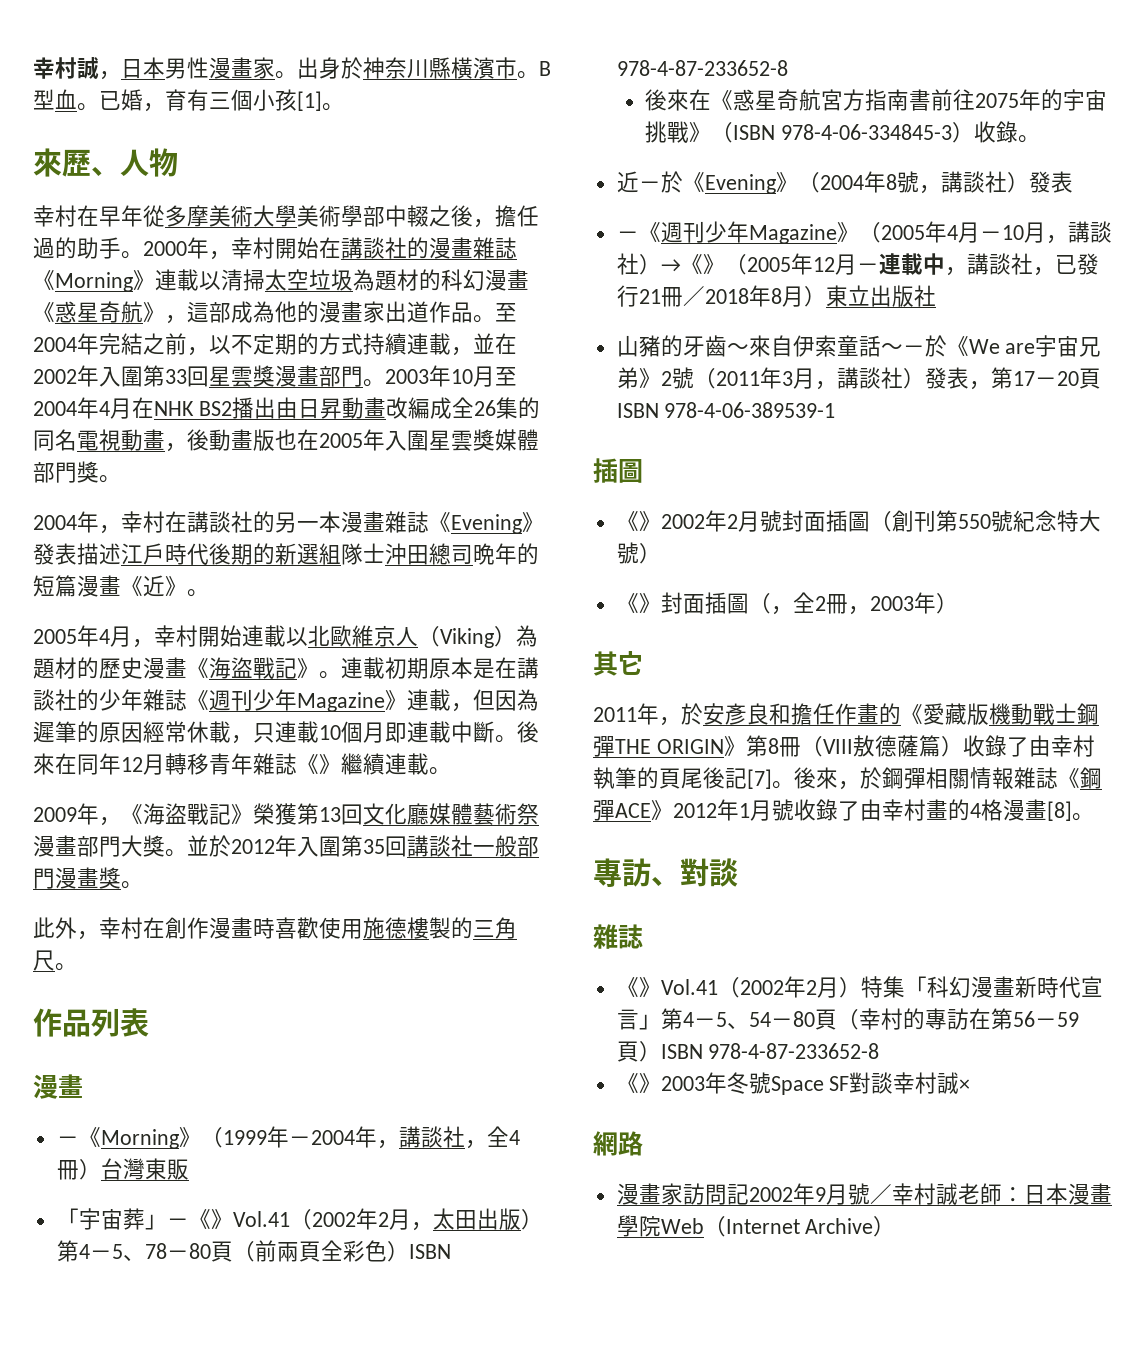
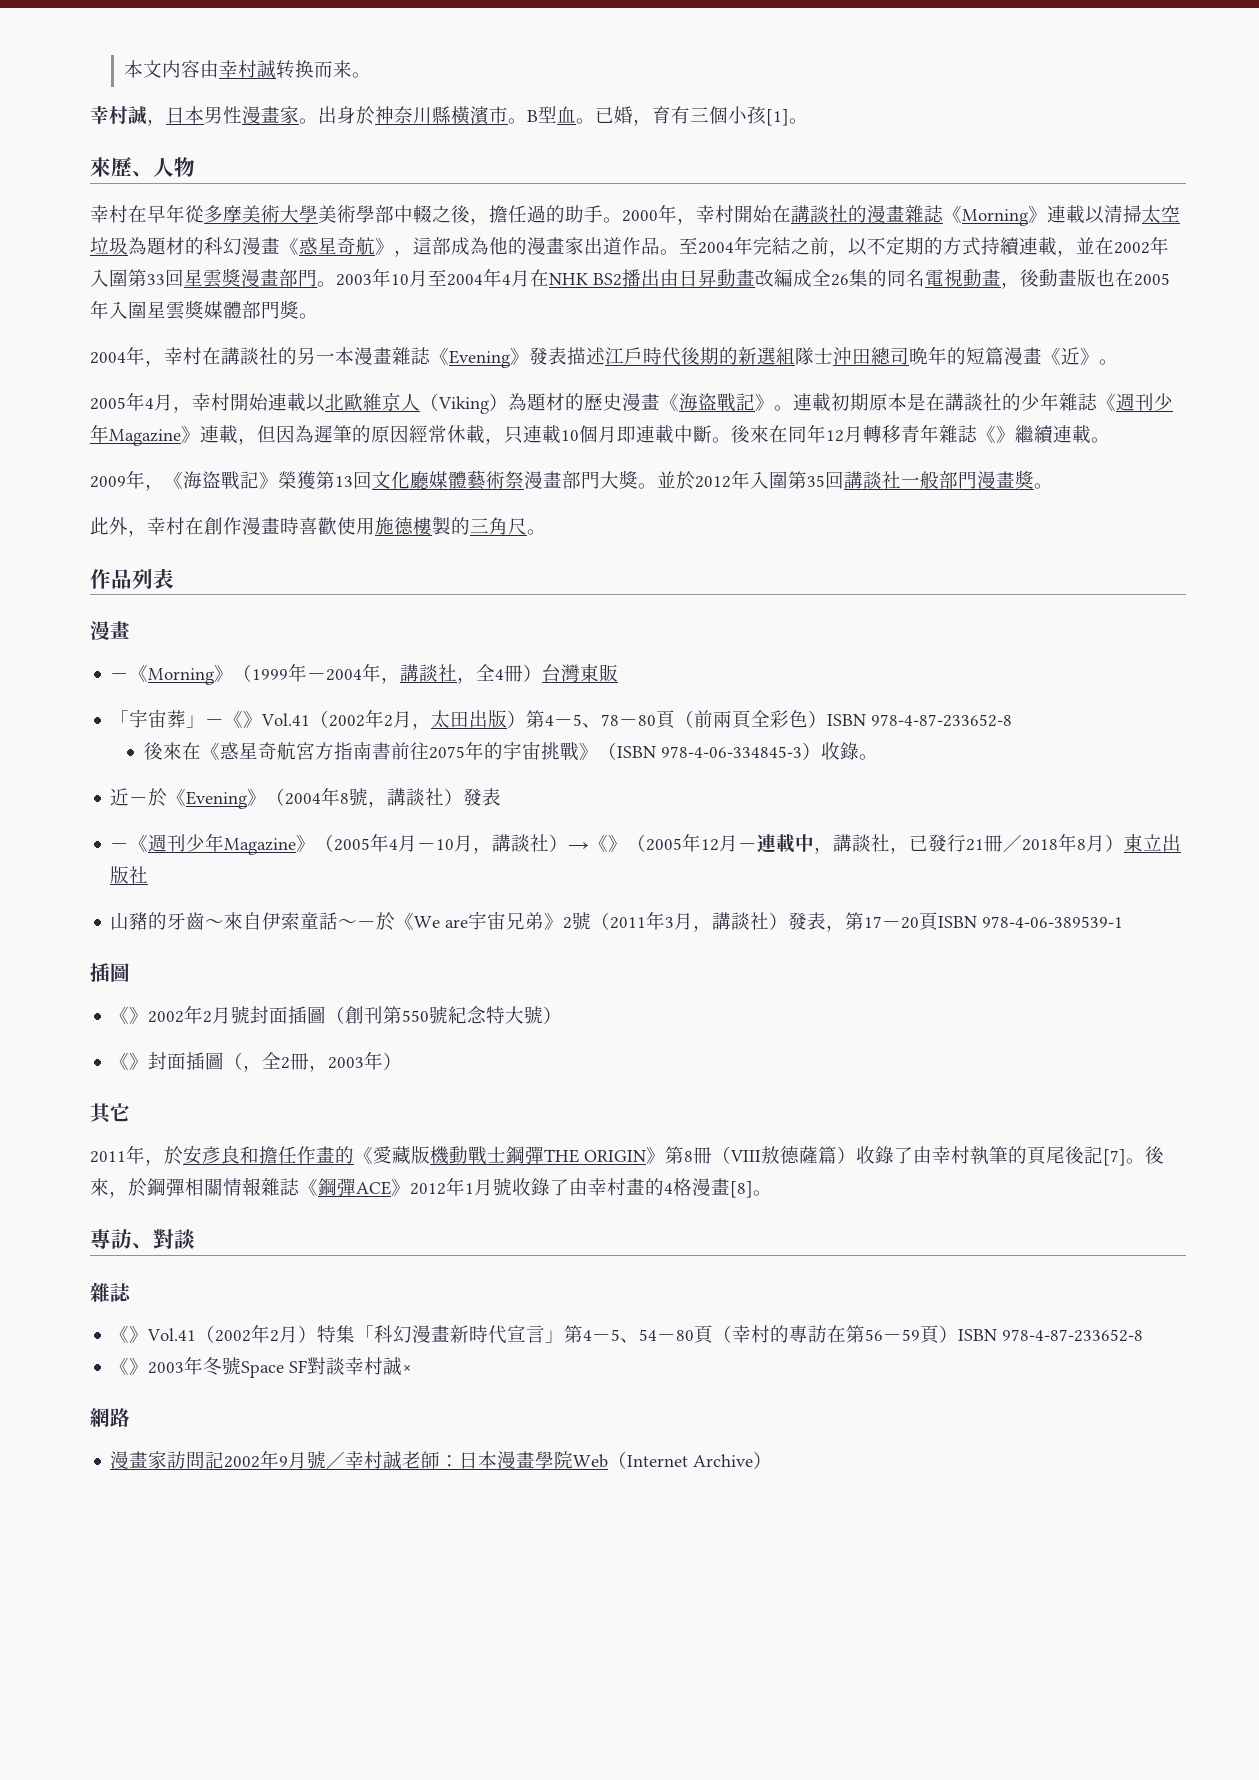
+ 本文内容由幸村誠转换而来。

